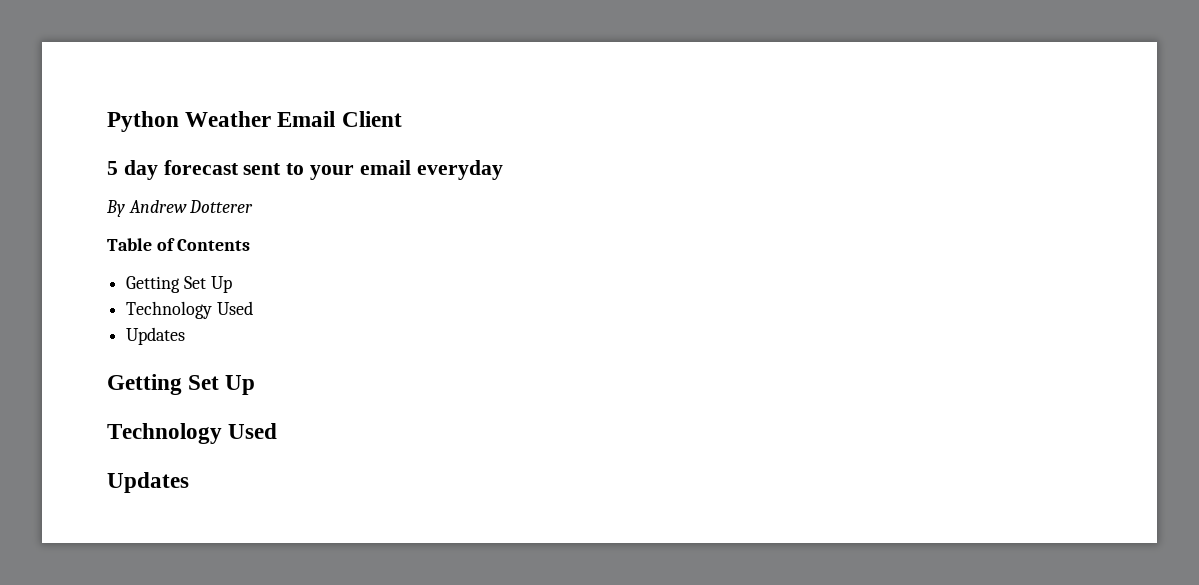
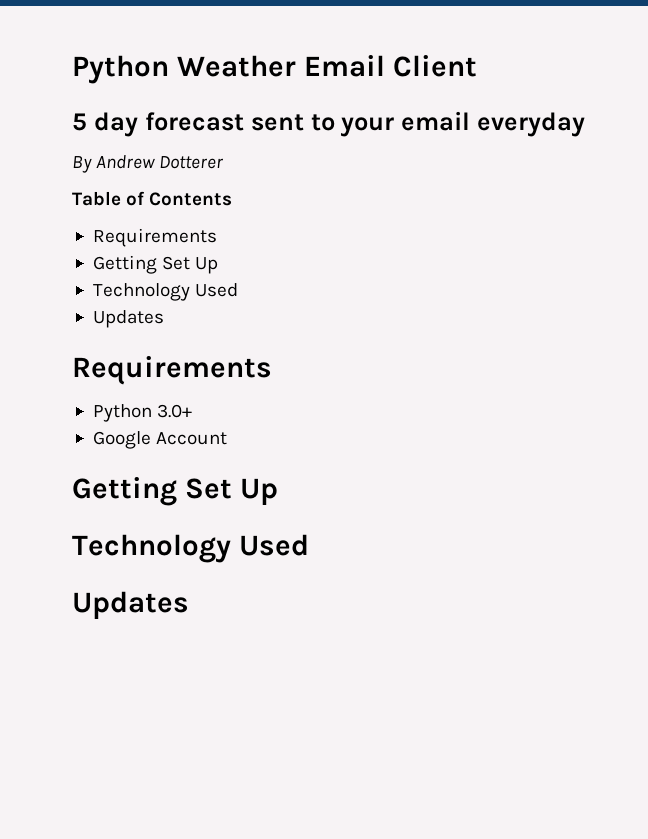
  Table of Contents
+ Requirements
  Getting Set Up
  Technology Used
  Updates
+ Requirements
+ Python 3.0+
+ Google Account

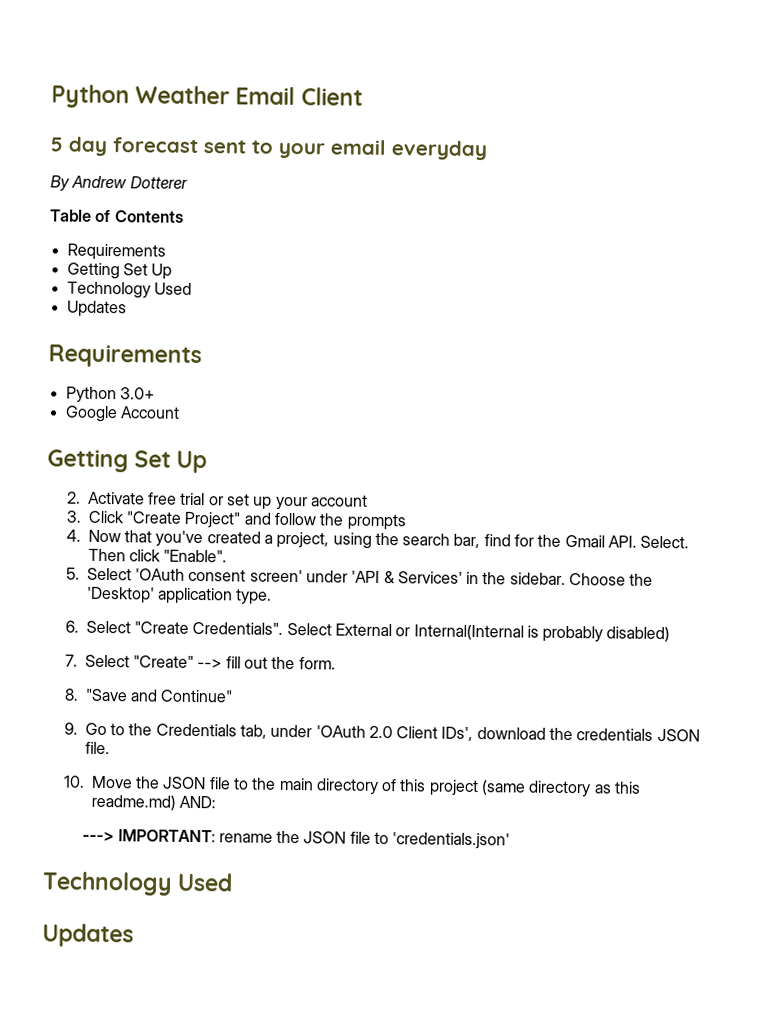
+ 2. Activate free trial or set up your account
+ 3. Click "Create Project" and follow the prompts
+ 4. Now that you've created a project, using the search bar, find for the Gmail API. Select. Then click "Enable".
+ 5. Select 'OAuth consent screen' under 'API & Services' in the sidebar. Choose the 'Desktop' application type.
+ 6. Select "Create Credentials". Select External or Internal(Internal is probably disabled)
+ 7. Select "Create" --> fill out the form.
+ 8. "Save and Continue"
+ 9. Go to the Credentials tab, under 'OAuth 2.0 Client IDs', download the credentials JSON file.
+ 10. Move the JSON file to the main directory of this project (same directory as this readme.md) AND:
+ ---> IMPORTANT: rename the JSON file to 'credentials.json'

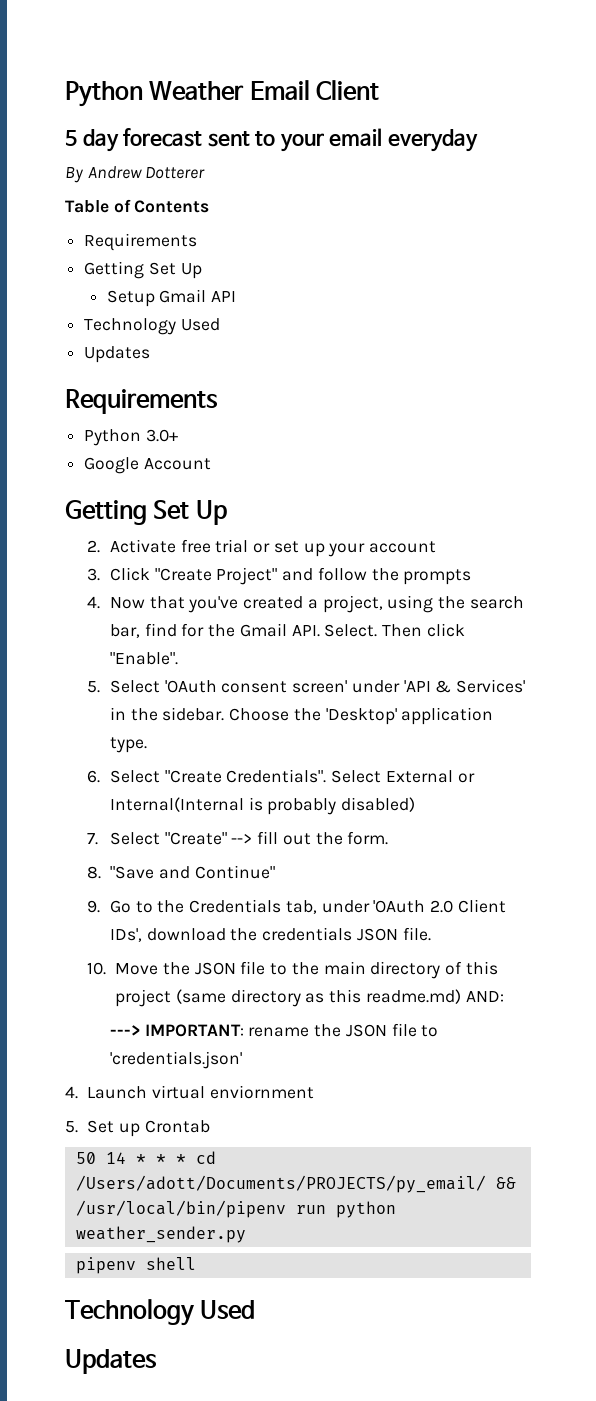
+ Setup Gmail API
+ 4. Launch virtual enviornment
+ 5. Set up Crontab
+ 50 14 * * * cd /Users/adott/Documents/PROJECTS/py_email/ && /usr/local/bin/pipenv run python weather_sender.py
+ pipenv shell

